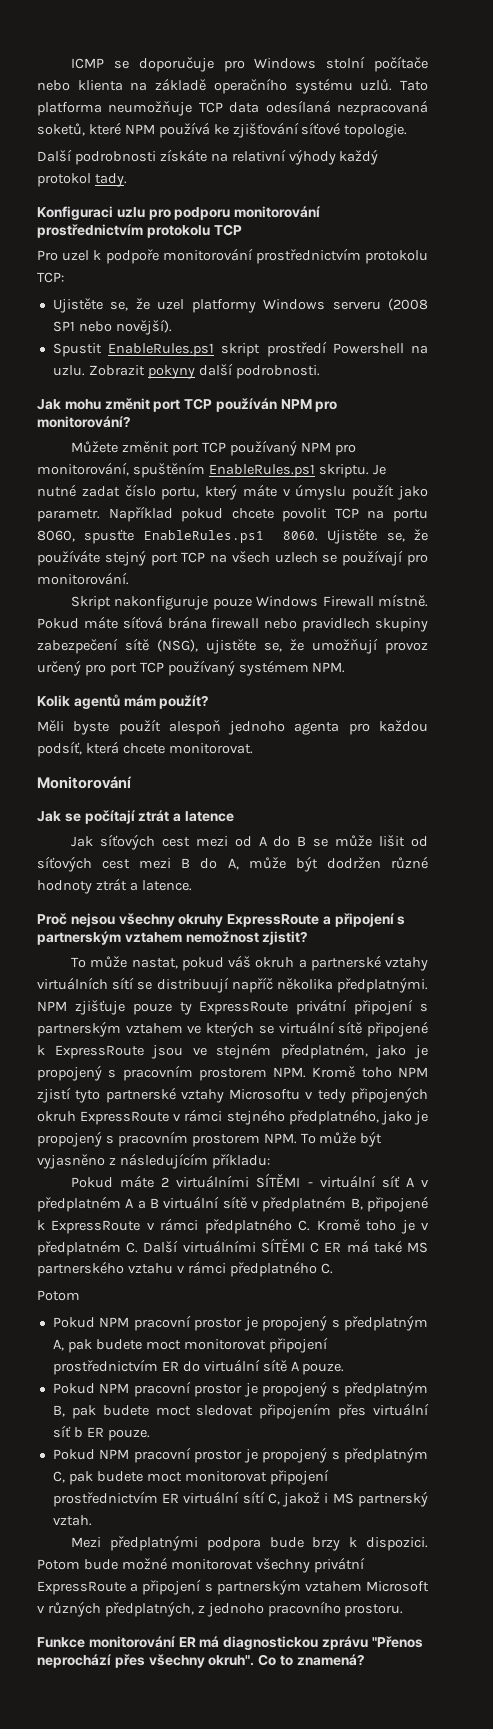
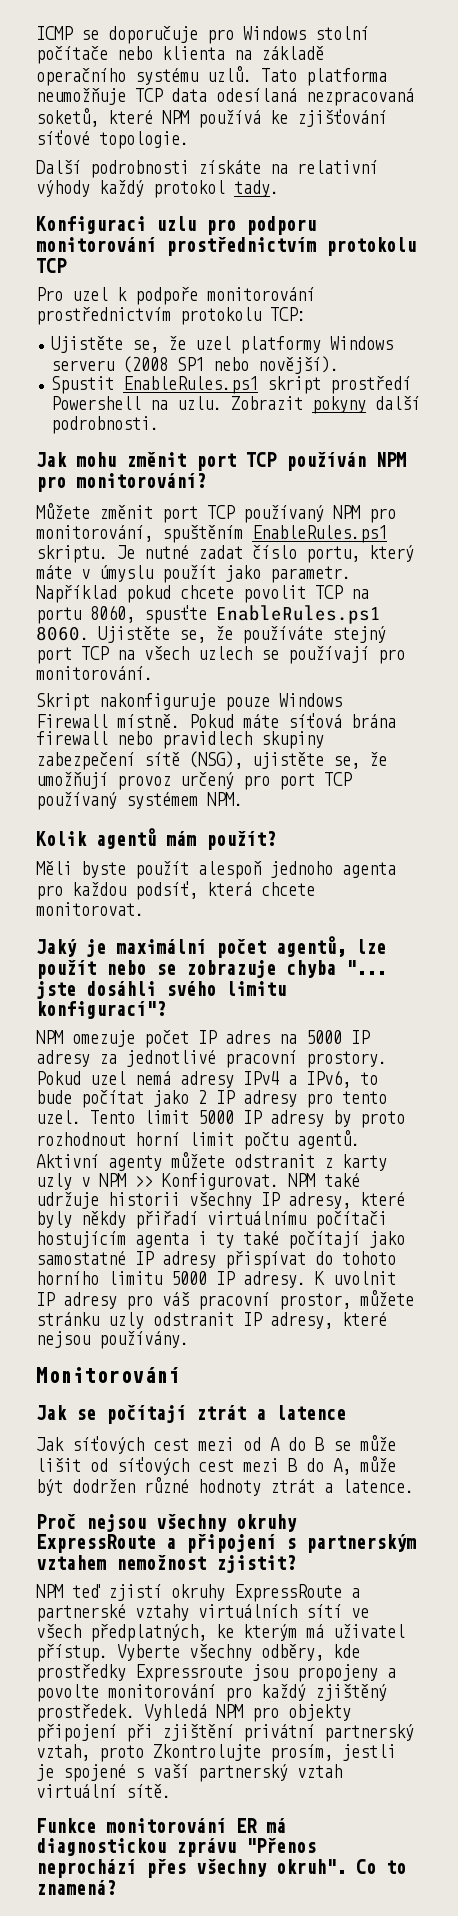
+ Jaký je maximální počet agentů, lze použít nebo se zobrazuje chyba "... jste dosáhli svého limitu konfigurací"?
+ NPM omezuje počet IP adres na 5000 IP adresy za jednotlivé pracovní prostory. Pokud uzel nemá adresy IPv4 a IPv6, to bude počítat jako 2 IP adresy pro tento uzel. Tento limit 5000 IP adresy by proto rozhodnout horní limit počtu agentů. Aktivní agenty můžete odstranit z karty uzly v NPM >> Konfigurovat. NPM také udržuje historii všechny IP adresy, které byly někdy přiřadí virtuálnímu počítači hostujícím agenta i ty také počítají jako samostatné IP adresy přispívat do tohoto horního limitu 5000 IP adresy. K uvolnit IP adresy pro váš pracovní prostor, můžete stránku uzly odstranit IP adresy, které nejsou používány.
- To může nastat, pokud váš okruh a partnerské vztahy virtuálních sítí se distribuují napříč několika předplatnými. NPM zjišťuje pouze ty ExpressRoute privátní připojení s partnerským vztahem ve kterých se virtuální sítě připojené k ExpressRoute jsou ve stejném předplatném, jako je propojený s pracovním prostorem NPM. Kromě toho NPM zjistí tyto partnerské vztahy Microsoftu v tedy připojených okruh ExpressRoute v rámci stejného předplatného, jako je propojený s pracovním prostorem NPM. To může být vyjasněno z následujícím příkladu:
- Pokud máte 2 virtuálními SÍTĚMI - virtuální síť A v předplatném A a B virtuální sítě v předplatném B, připojené k ExpressRoute v rámci předplatného C. Kromě toho je v předplatném C. Další virtuálními SÍTĚMI C ER má také MS partnerského vztahu v rámci předplatného C.
- Potom
- Pokud NPM pracovní prostor je propojený s předplatným A, pak budete moct monitorovat připojení prostřednictvím ER do virtuální sítě A pouze.
- Pokud NPM pracovní prostor je propojený s předplatným B, pak budete moct sledovat připojením přes virtuální síť b ER pouze.
- Pokud NPM pracovní prostor je propojený s předplatným C, pak budete moct monitorovat připojení prostřednictvím ER virtuální sítí C, jakož i MS partnerský vztah.
- Mezi předplatnými podpora bude brzy k dispozici. Potom bude možné monitorovat všechny privátní ExpressRoute a připojení s partnerským vztahem Microsoft v různých předplatných, z jednoho pracovního prostoru.
+ NPM teď zjistí okruhy ExpressRoute a partnerské vztahy virtuálních sítí ve všech předplatných, ke kterým má uživatel přístup. Vyberte všechny odběry, kde prostředky Expressroute jsou propojeny a povolte monitorování pro každý zjištěný prostředek. Vyhledá NPM pro objekty připojení při zjištění privátní partnerský vztah, proto Zkontrolujte prosím, jestli je spojené s vaší partnerský vztah virtuální sítě.

